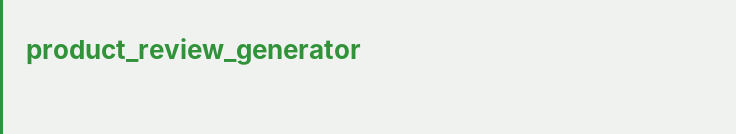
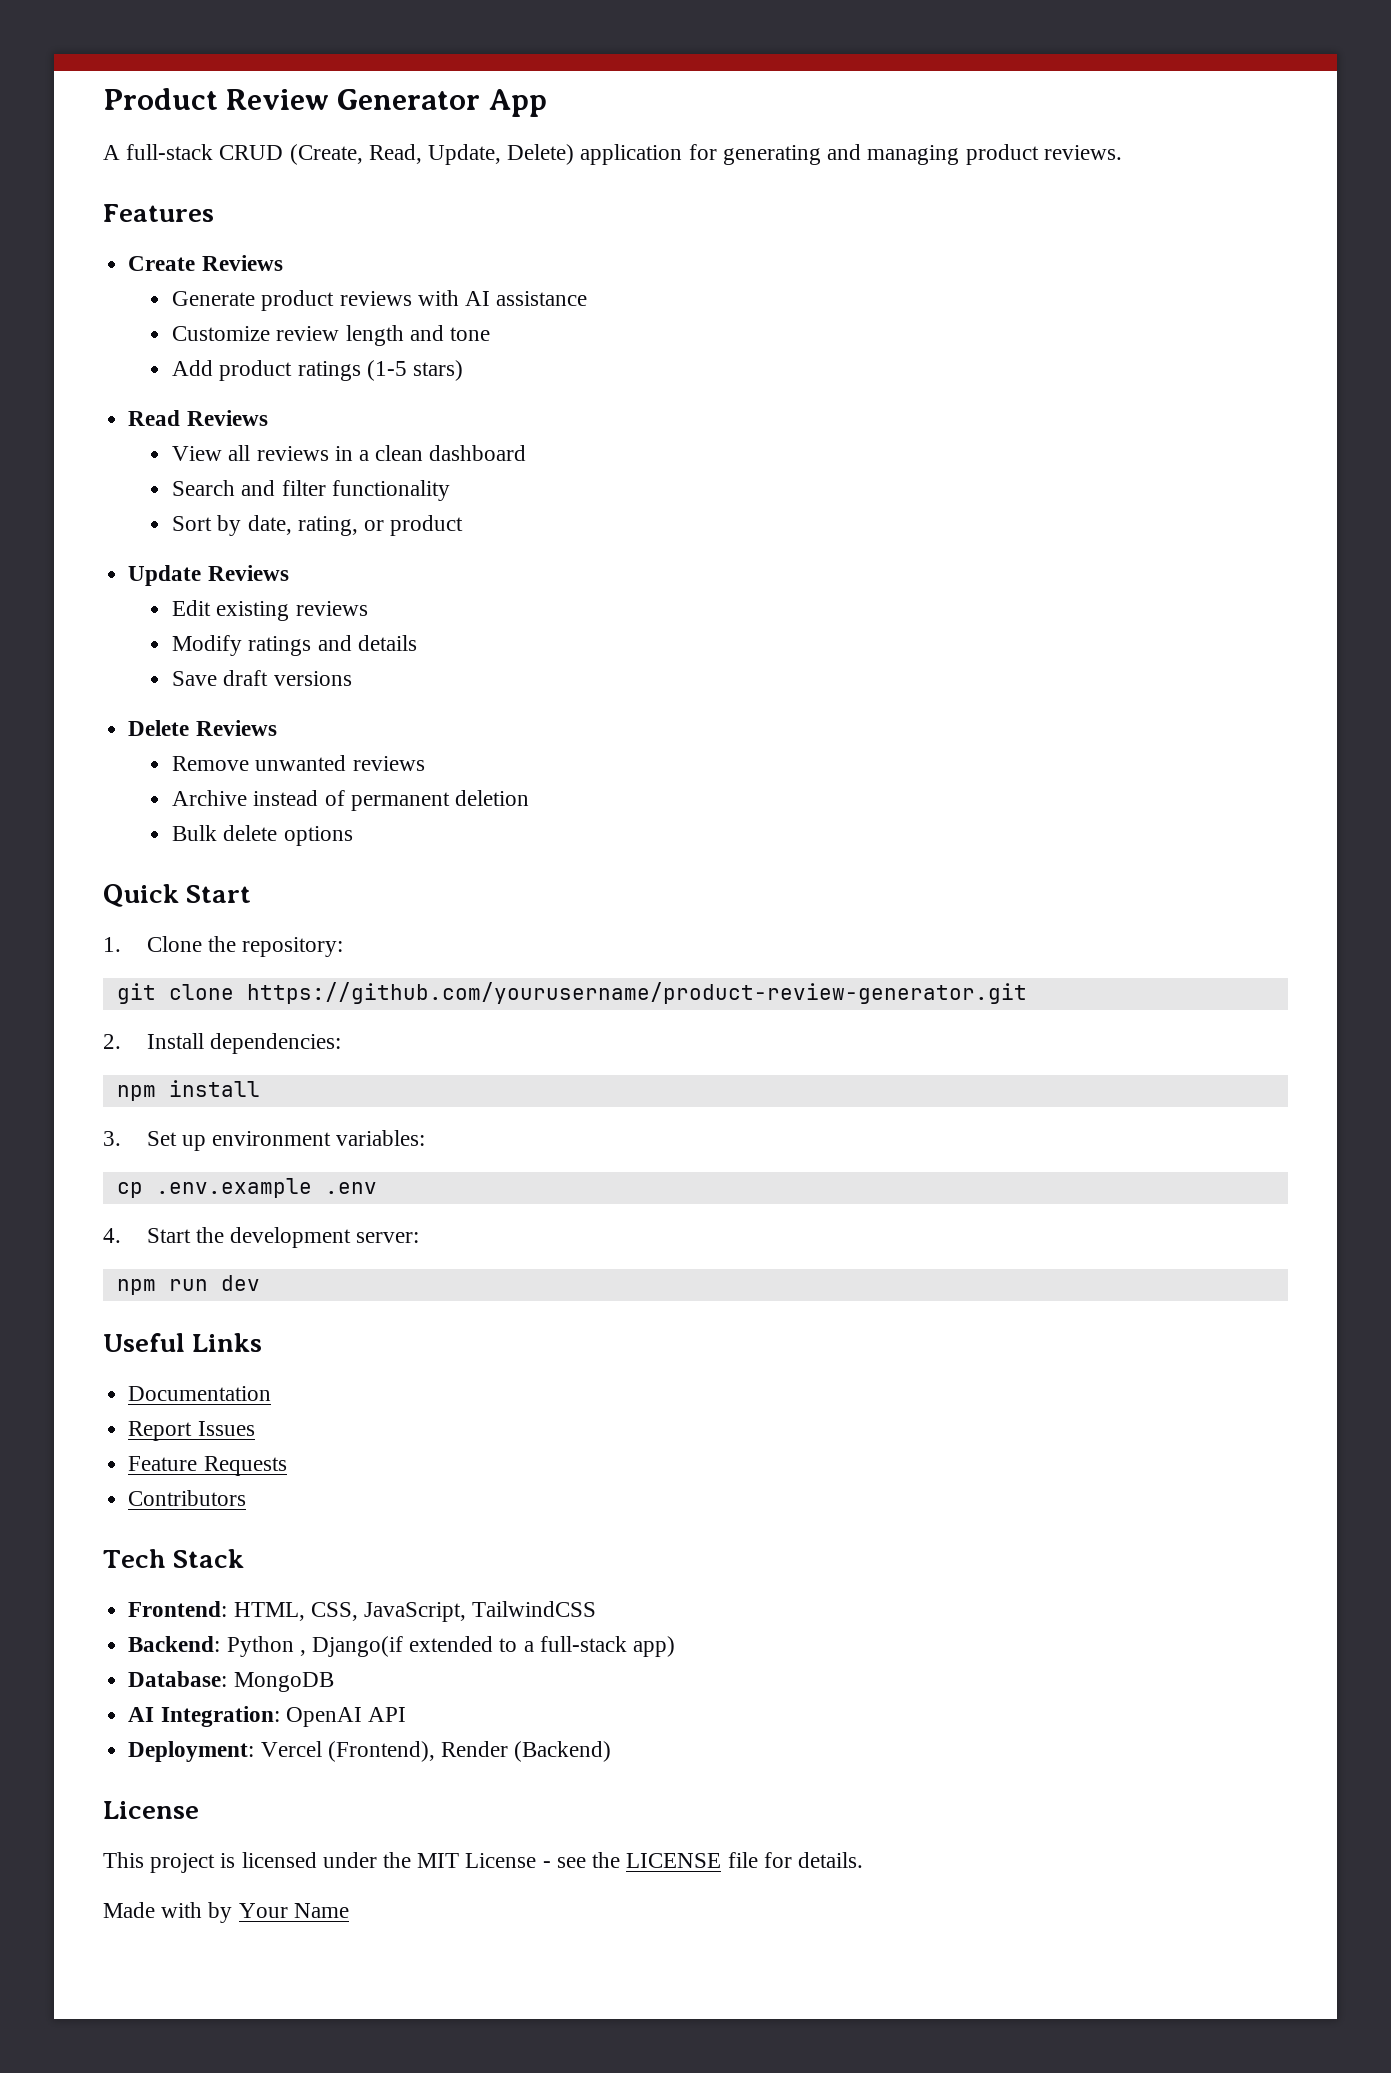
- product_review_generator
+ Product Review Generator App
+ A full-stack CRUD (Create, Read, Update, Delete) application for generating and managing product reviews.
+ Features
+ Create Reviews
+ Generate product reviews with AI assistance
+ Customize review length and tone
+ Add product ratings (1-5 stars)
+ Read Reviews
+ View all reviews in a clean dashboard
+ Search and filter functionality
+ Sort by date, rating, or product
+ Update Reviews
+ Edit existing reviews
+ Modify ratings and details
+ Save draft versions
+ Delete Reviews
+ Remove unwanted reviews
+ Archive instead of permanent deletion
+ Bulk delete options
+ Quick Start
+ 1. Clone the repository:
+ git clone https://github.com/yourusername/product-review-generator.git
+ 2. Install dependencies:
+ npm install
+ 3. Set up environment variables:
+ cp .env.example .env
+ 4. Start the development server:
+ npm run dev
+ Useful Links
+ Documentation
+ Report Issues
+ Feature Requests
+ Contributors
+ Tech Stack
+ Frontend: HTML, CSS, JavaScript, TailwindCSS
+ Backend: Python , Django(if extended to a full-stack app)
+ Database: MongoDB
+ AI Integration: OpenAI API
+ Deployment: Vercel (Frontend), Render (Backend)
+ License
+ This project is licensed under the MIT License - see the LICENSE file for details.
+ Made with by Your Name

